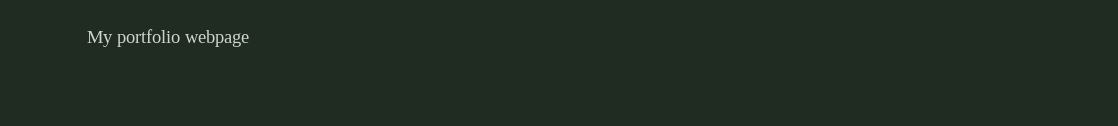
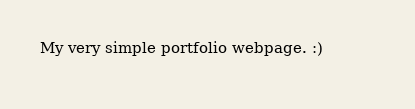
- My portfolio webpage
+ My very simple portfolio webpage. :)

